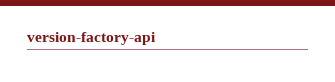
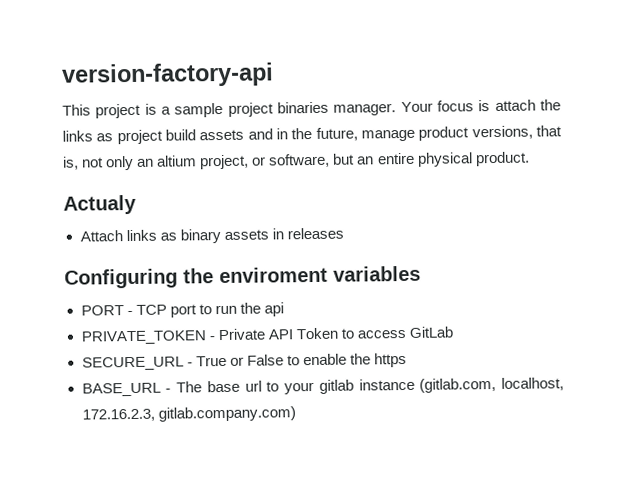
+ This project is a sample project binaries manager. Your focus is attach the links as project build assets and in the future, manage product versions, that is, not only an altium project, or software, but an entire physical product.
+ Actualy
+ Attach links as binary assets in releases
+ Configuring the enviroment variables
+ PORT - TCP port to run the api
+ PRIVATE_TOKEN - Private API Token to access GitLab
+ SECURE_URL - True or False to enable the https
+ BASE_URL - The base url to your gitlab instance (gitlab.com, localhost, 172.16.2.3, gitlab.company.com)

